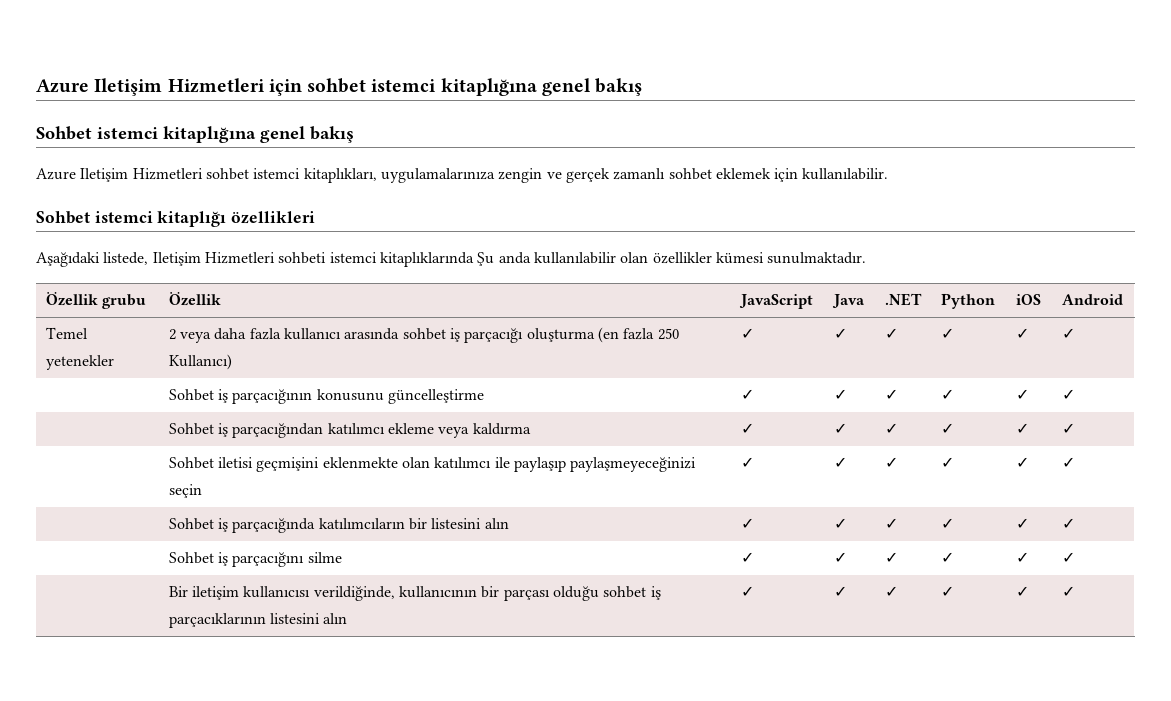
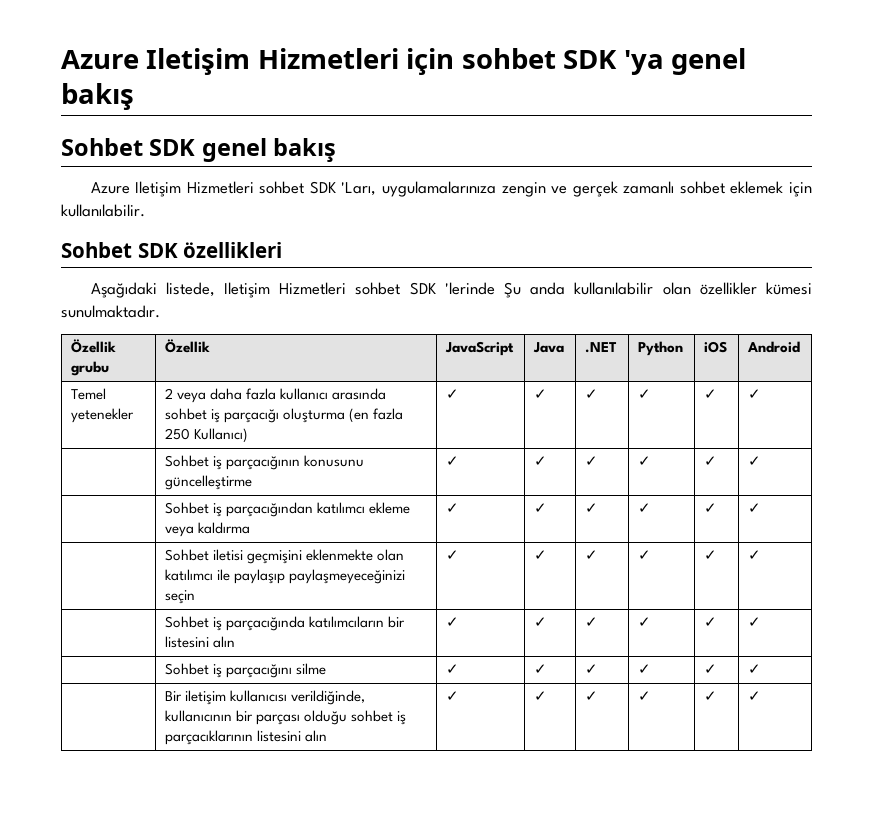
- Azure Iletişim Hizmetleri için sohbet istemci kitaplığına genel bakış
+ Azure Iletişim Hizmetleri için sohbet SDK 'ya genel bakış
- Sohbet istemci kitaplığına genel bakış
+ Sohbet SDK genel bakış
- Azure Iletişim Hizmetleri sohbet istemci kitaplıkları, uygulamalarınıza zengin ve gerçek zamanlı sohbet eklemek için kullanılabilir.
+ Azure Iletişim Hizmetleri sohbet SDK 'Ları, uygulamalarınıza zengin ve gerçek zamanlı sohbet eklemek için kullanılabilir.
- Sohbet istemci kitaplığı özellikleri
+ Sohbet SDK özellikleri
- Aşağıdaki listede, Iletişim Hizmetleri sohbeti istemci kitaplıklarında Şu anda kullanılabilir olan özellikler kümesi sunulmaktadır.
+ Aşağıdaki listede, Iletişim Hizmetleri sohbet SDK 'lerinde Şu anda kullanılabilir olan özellikler kümesi sunulmaktadır.

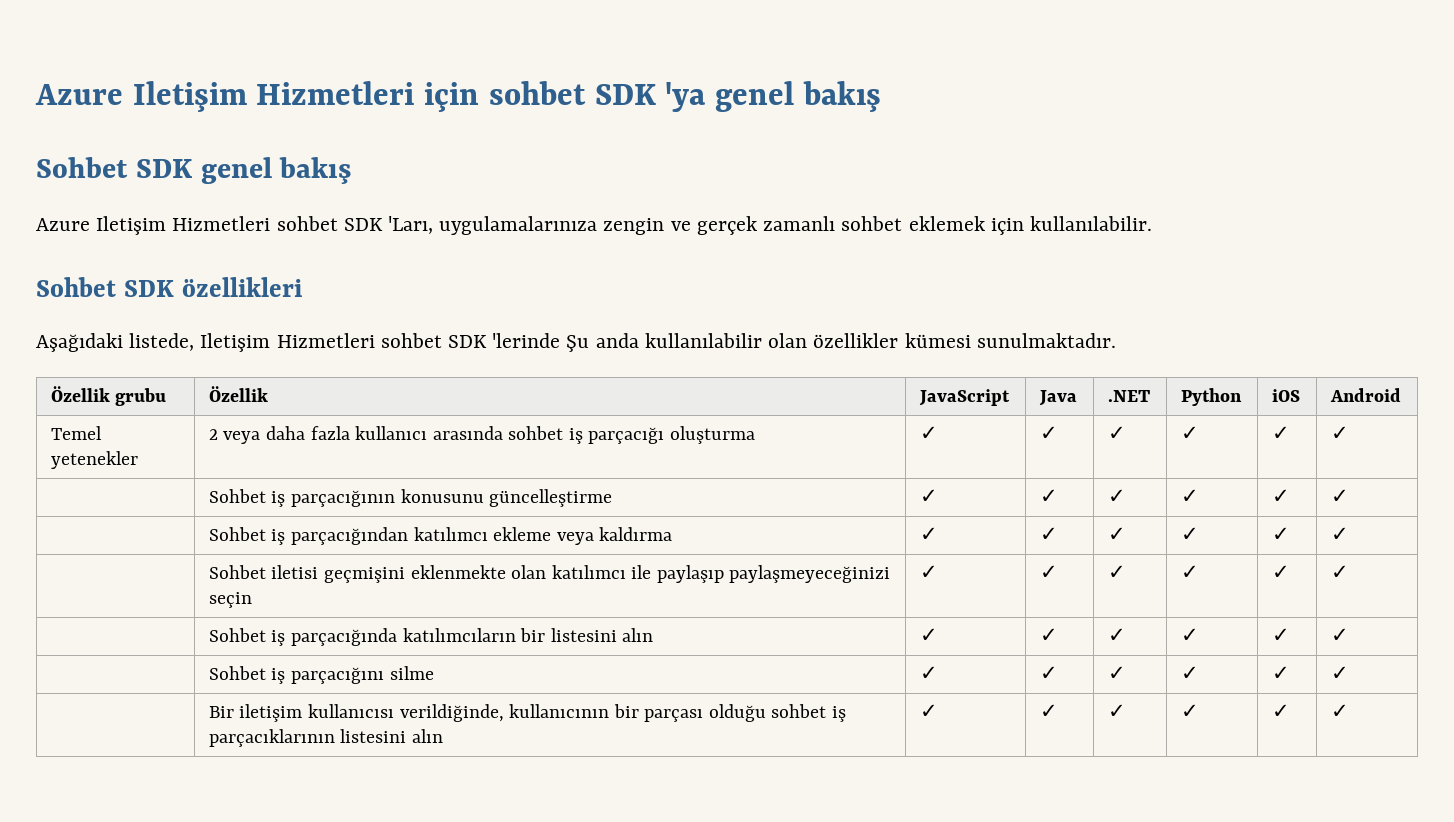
- Temel yetenekler | 2 veya daha fazla kullanıcı arasında sohbet iş parçacığı oluşturma (en fazla 250 Kullanıcı) | ✓ | ✓ | ✓ | ✓ | ✓ | ✓
+ Temel yetenekler | 2 veya daha fazla kullanıcı arasında sohbet iş parçacığı oluşturma | ✓ | ✓ | ✓ | ✓ | ✓ | ✓

